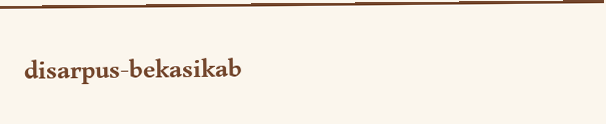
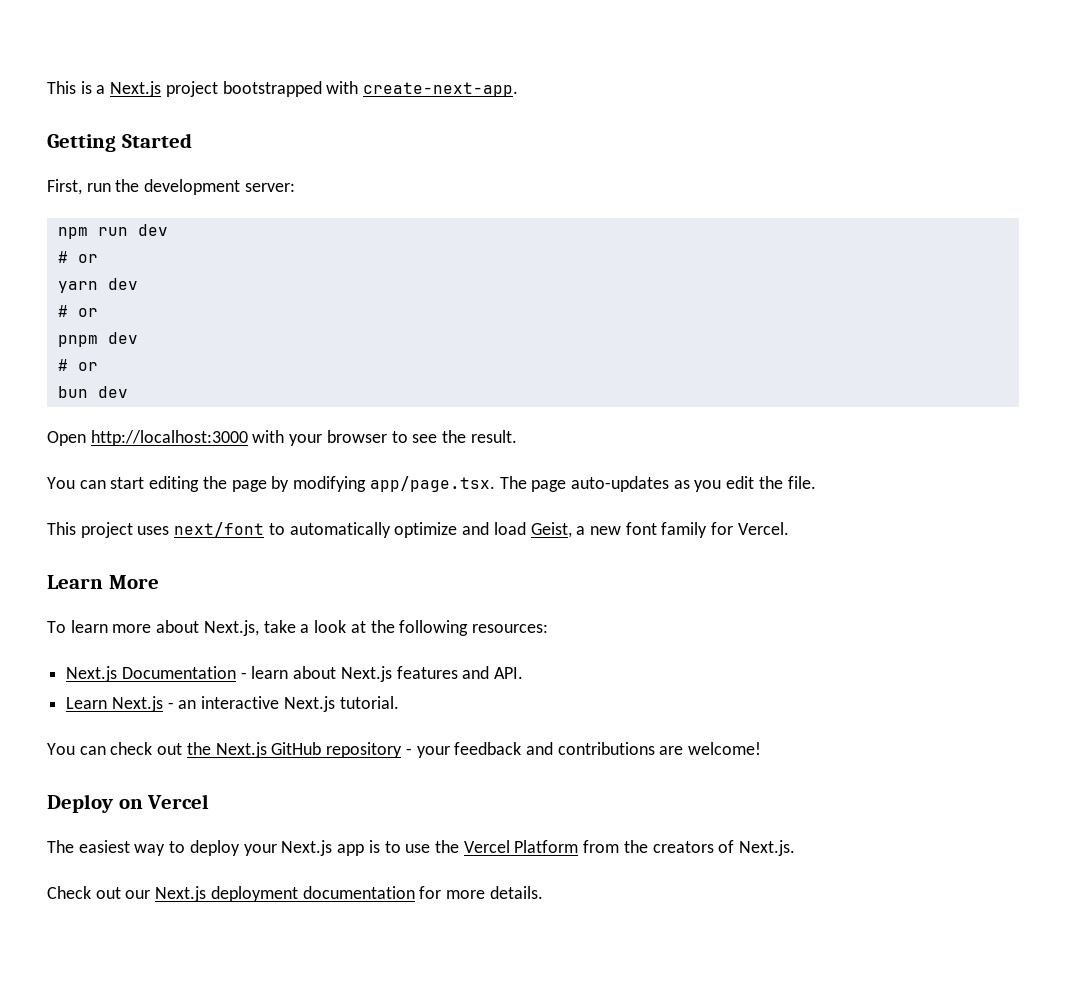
- disarpus-bekasikab
+ This is a Next.js project bootstrapped with create-next-app.
+ Getting Started
+ First, run the development server:
+ npm run dev
+ # or
+ yarn dev
+ # or
+ pnpm dev
+ # or
+ bun dev
+ Open http://localhost:3000 with your browser to see the result.
+ You can start editing the page by modifying app/page.tsx. The page auto-updates as you edit the file.
+ This project uses next/font to automatically optimize and load Geist, a new font family for Vercel.
+ Learn More
+ To learn more about Next.js, take a look at the following resources:
+ Next.js Documentation - learn about Next.js features and API.
+ Learn Next.js - an interactive Next.js tutorial.
+ You can check out the Next.js GitHub repository - your feedback and contributions are welcome!
+ Deploy on Vercel
+ The easiest way to deploy your Next.js app is to use the Vercel Platform from the creators of Next.js.
+ Check out our Next.js deployment documentation for more details.

